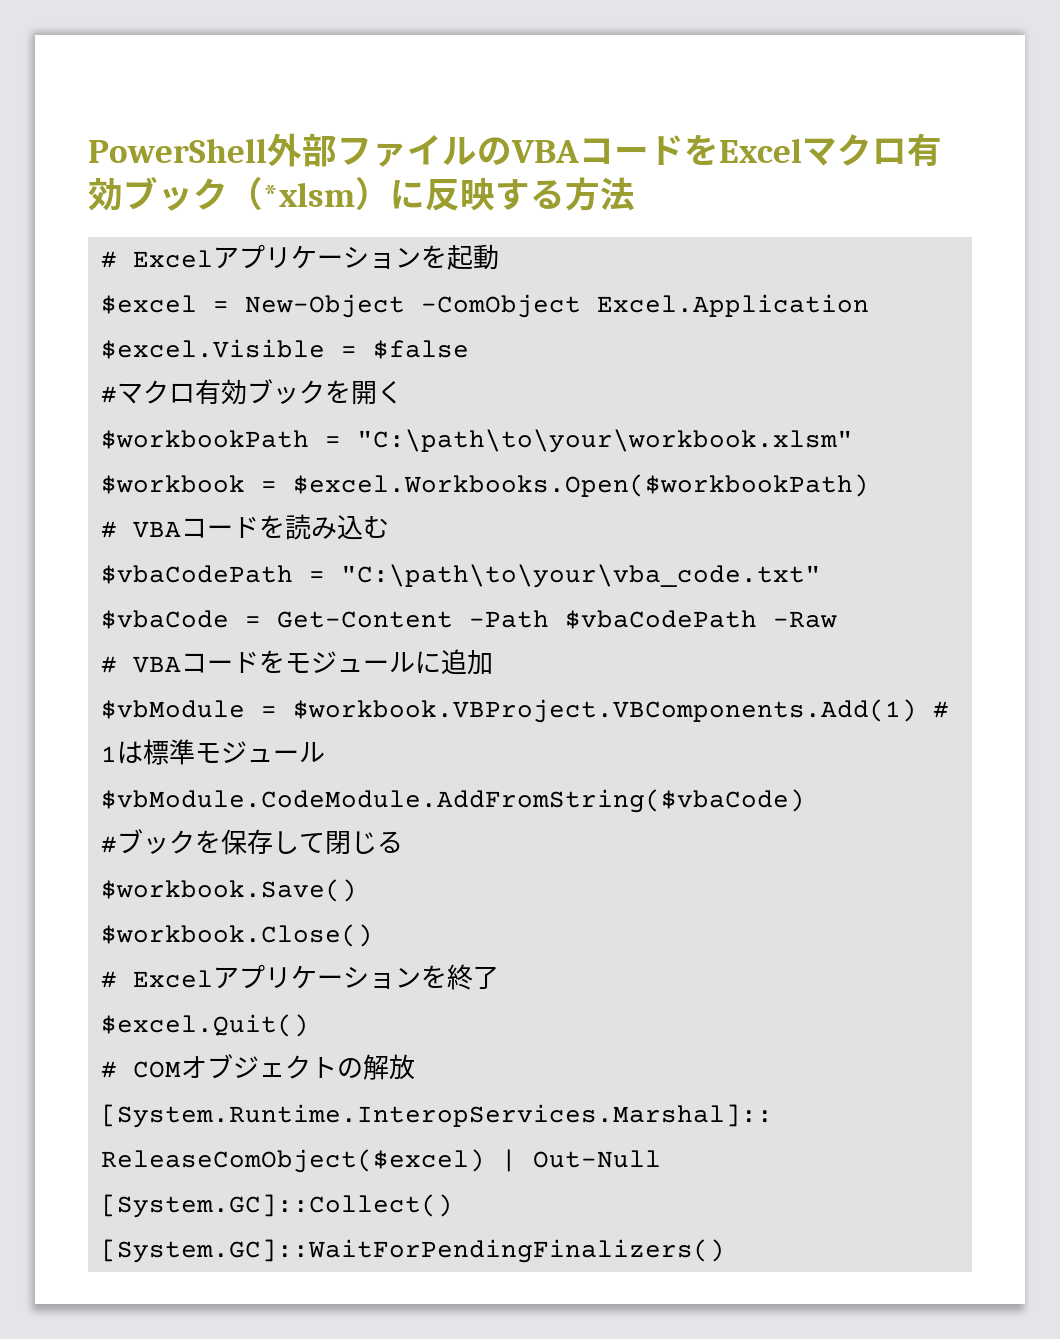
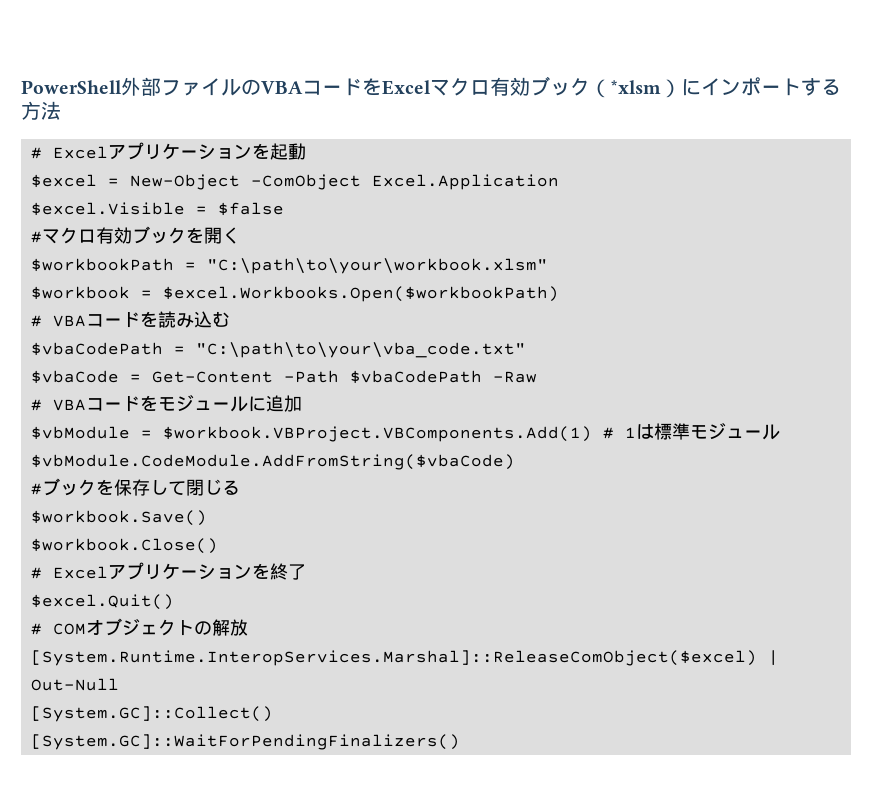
- PowerShell外部ファイルのVBAコードをExcelマクロ有効ブック（*xlsm）に反映する方法
+ PowerShell外部ファイルのVBAコードをExcelマクロ有効ブック（*xlsm）にインポートする方法

